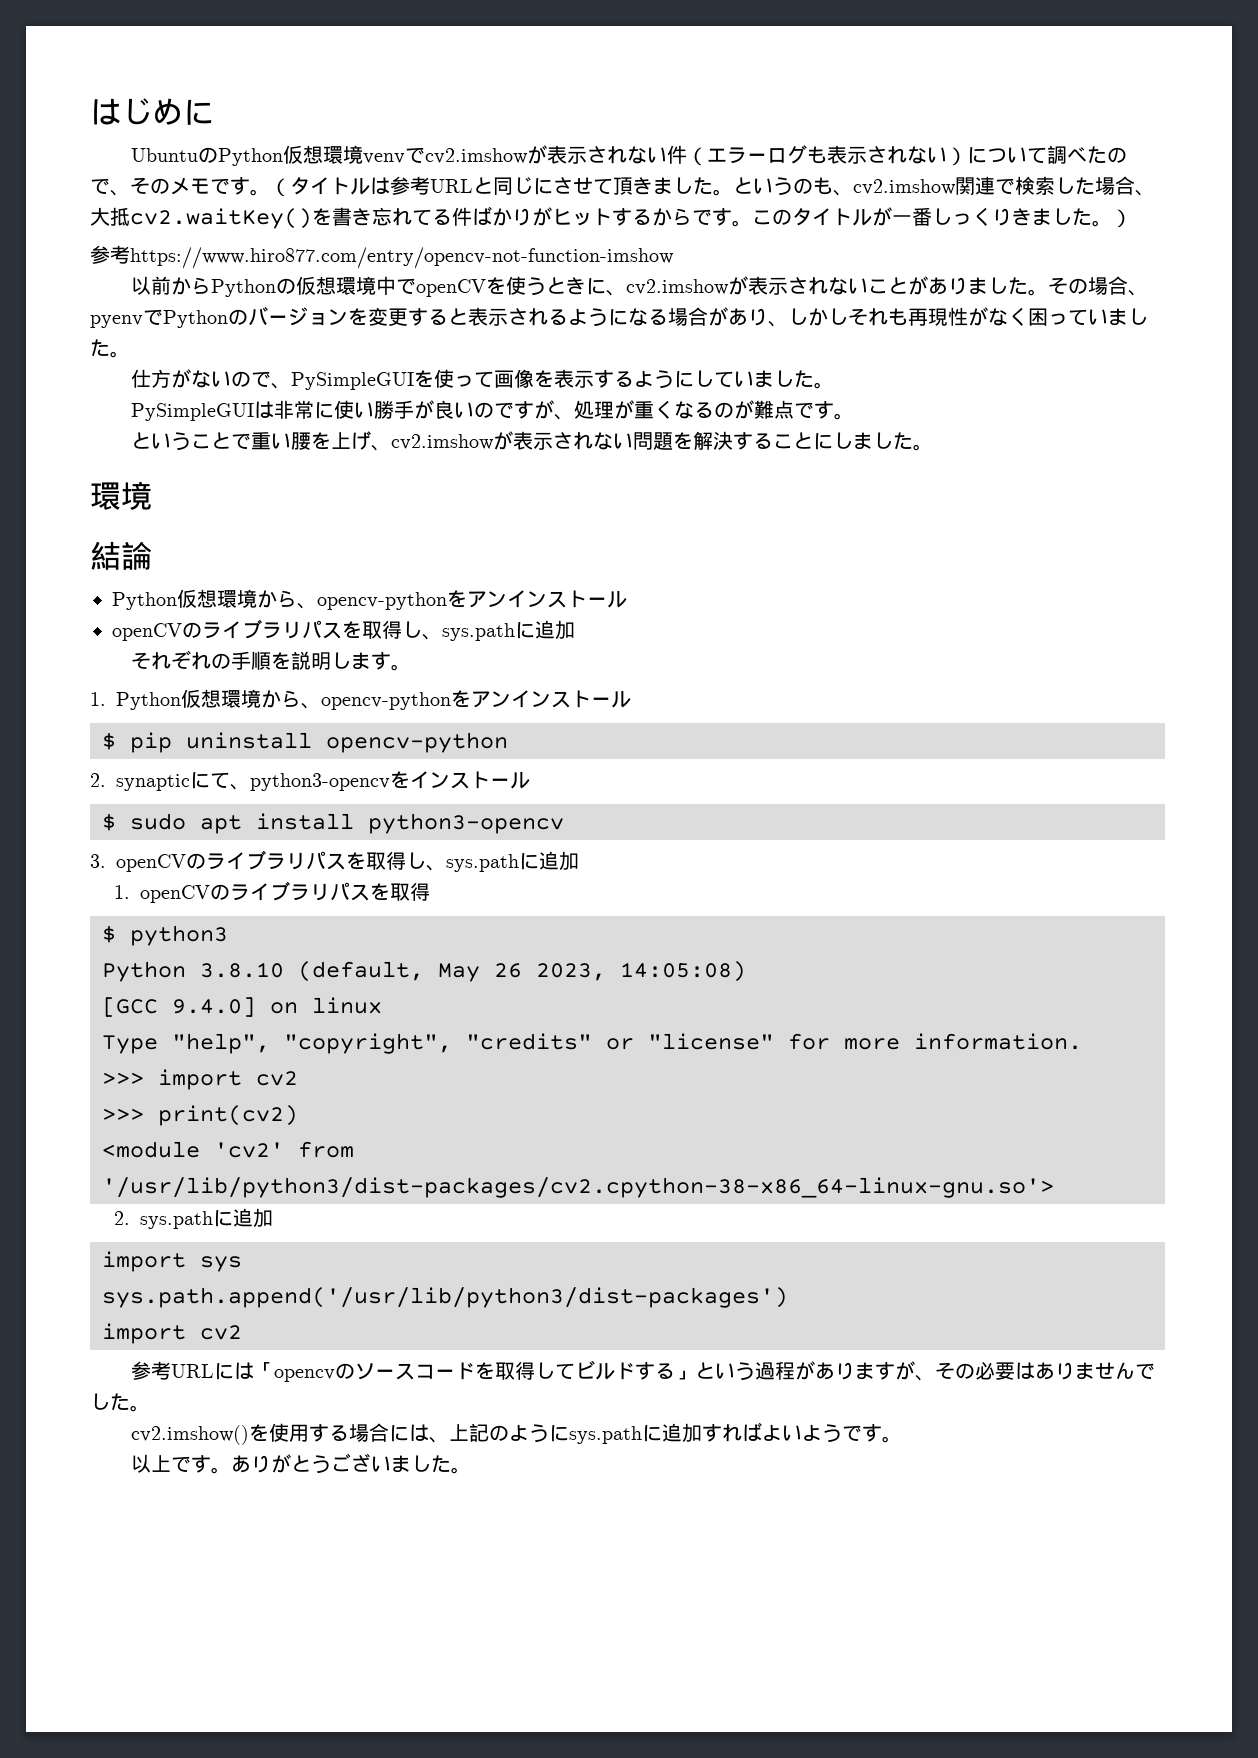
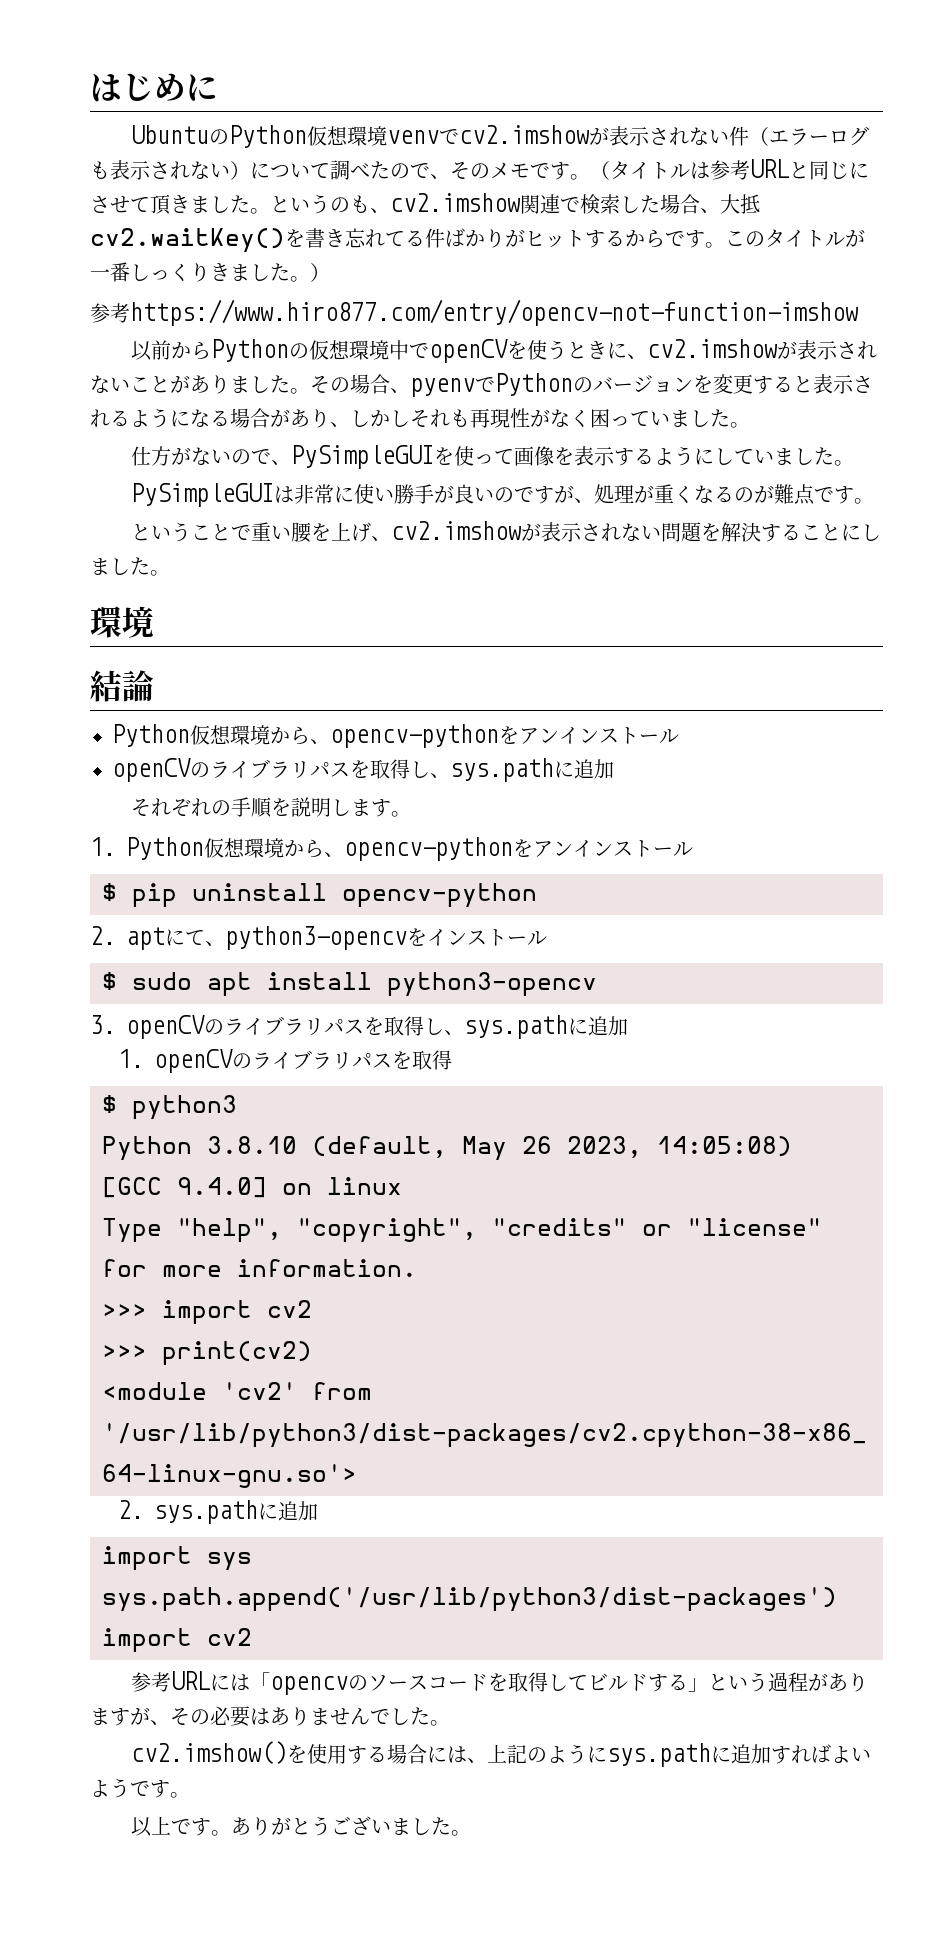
- 2. synapticにて、python3-opencvをインストール
+ 2. aptにて、python3-opencvをインストール

